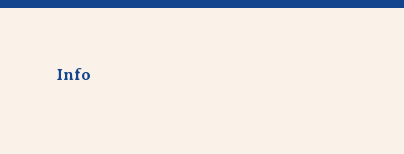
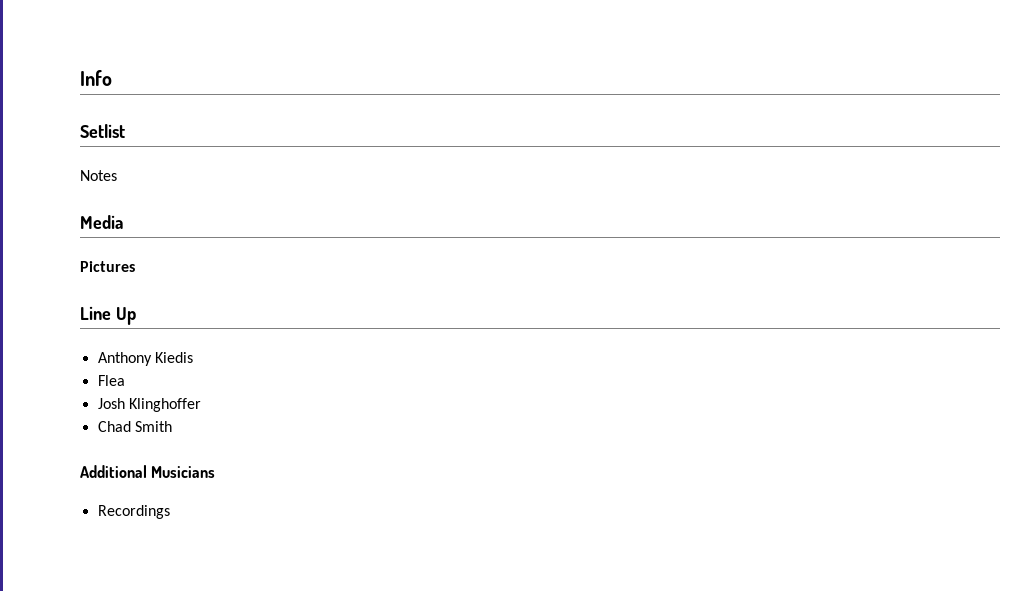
+ Setlist
+ Notes
+ Media
+ Pictures
+ Line Up
+ Anthony Kiedis
+ Flea
+ Josh Klinghoffer
+ Chad Smith
+ Additional Musicians
+ Recordings

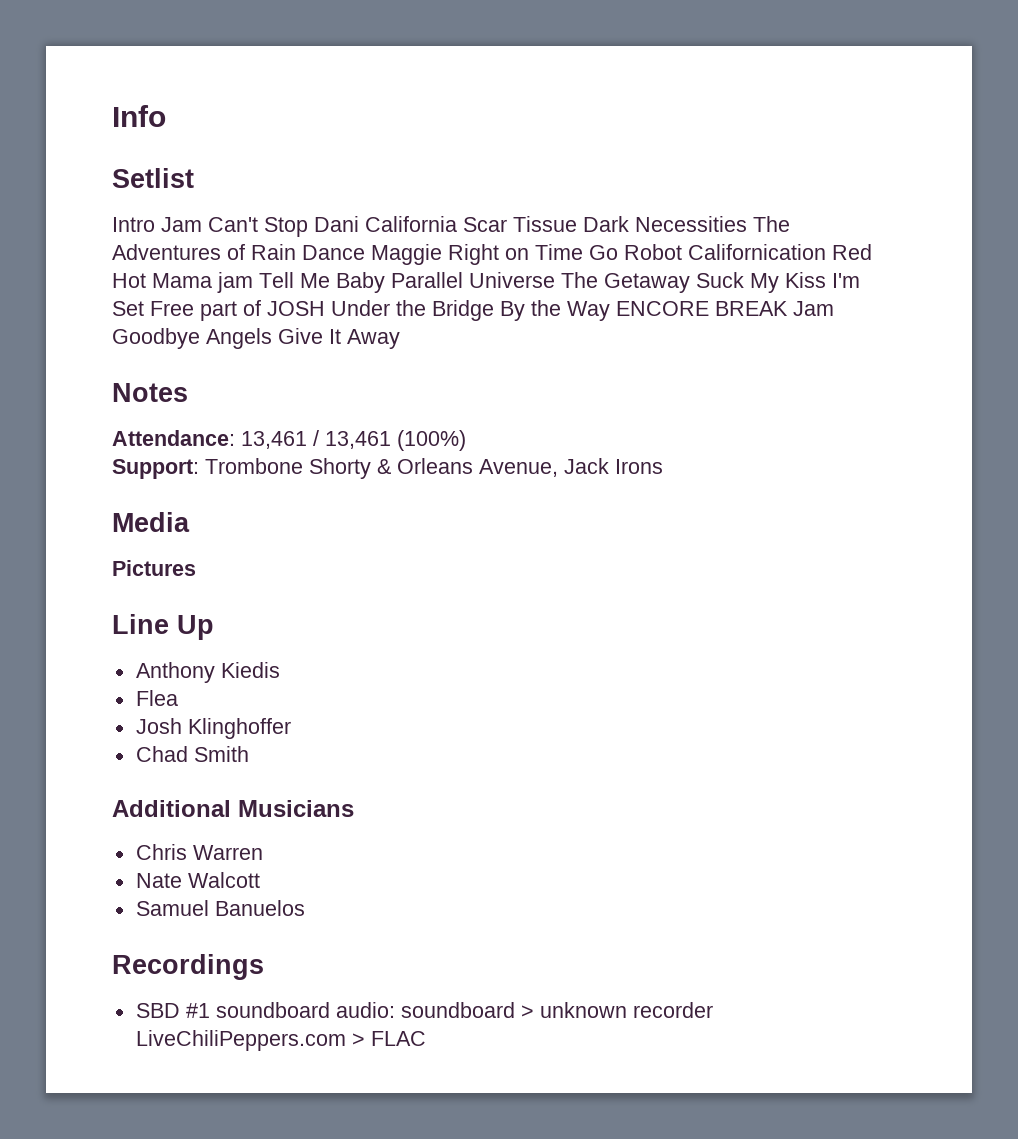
+ Intro Jam Can't Stop Dani California Scar Tissue Dark Necessities The Adventures of Rain Dance Maggie Right on Time Go Robot Californication Red Hot Mama jam Tell Me Baby Parallel Universe The Getaway Suck My Kiss I'm Set Free part of JOSH Under the Bridge By the Way ENCORE BREAK Jam Goodbye Angels Give It Away
  Notes
+ Attendance: 13,461 / 13,461 (100%)
+ Support: Trombone Shorty & Orleans Avenue, Jack Irons
+ Chris Warren
+ Nate Walcott
+ Samuel Banuelos
  Recordings
+ SBD #1 soundboard audio: soundboard > unknown recorder LiveChiliPeppers.com > FLAC

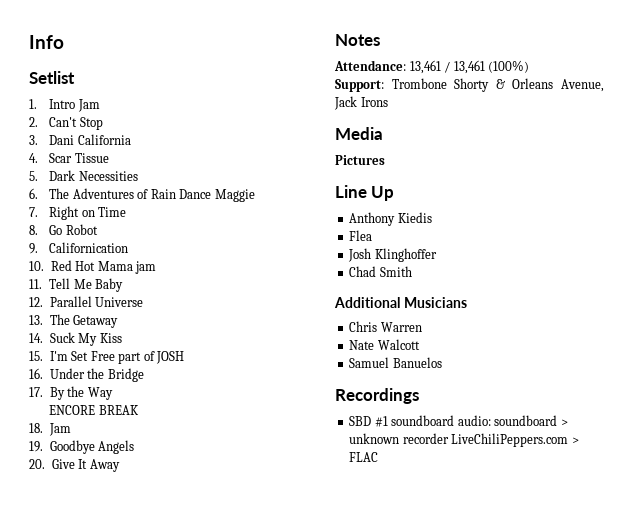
- Intro Jam Can't Stop Dani California Scar Tissue Dark Necessities The Adventures of Rain Dance Maggie Right on Time Go Robot Californication Red Hot Mama jam Tell Me Baby Parallel Universe The Getaway Suck My Kiss I'm Set Free part of JOSH Under the Bridge By the Way ENCORE BREAK Jam Goodbye Angels Give It Away
+ 1. Intro Jam
+ 2. Can't Stop
+ 3. Dani California
+ 4. Scar Tissue
+ 5. Dark Necessities
+ 6. The Adventures of Rain Dance Maggie
+ 7. Right on Time
+ 8. Go Robot
+ 9. Californication
+ 10. Red Hot Mama jam
+ 11. Tell Me Baby
+ 12. Parallel Universe
+ 13. The Getaway
+ 14. Suck My Kiss
+ 15. I'm Set Free part of JOSH
+ 16. Under the Bridge
+ 17. By the Way
+ ENCORE BREAK
+ 18. Jam
+ 19. Goodbye Angels
+ 20. Give It Away

